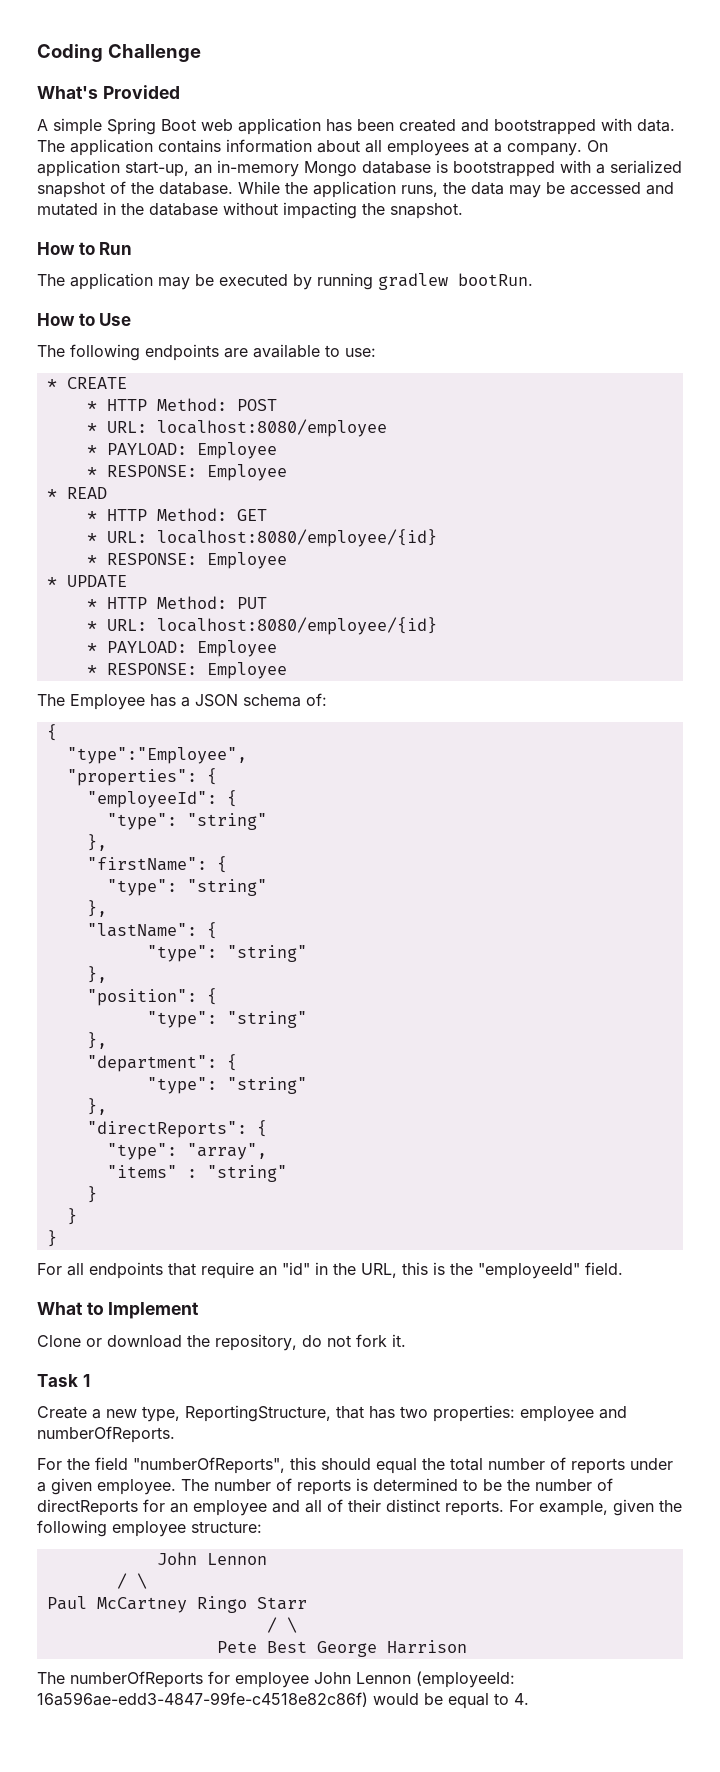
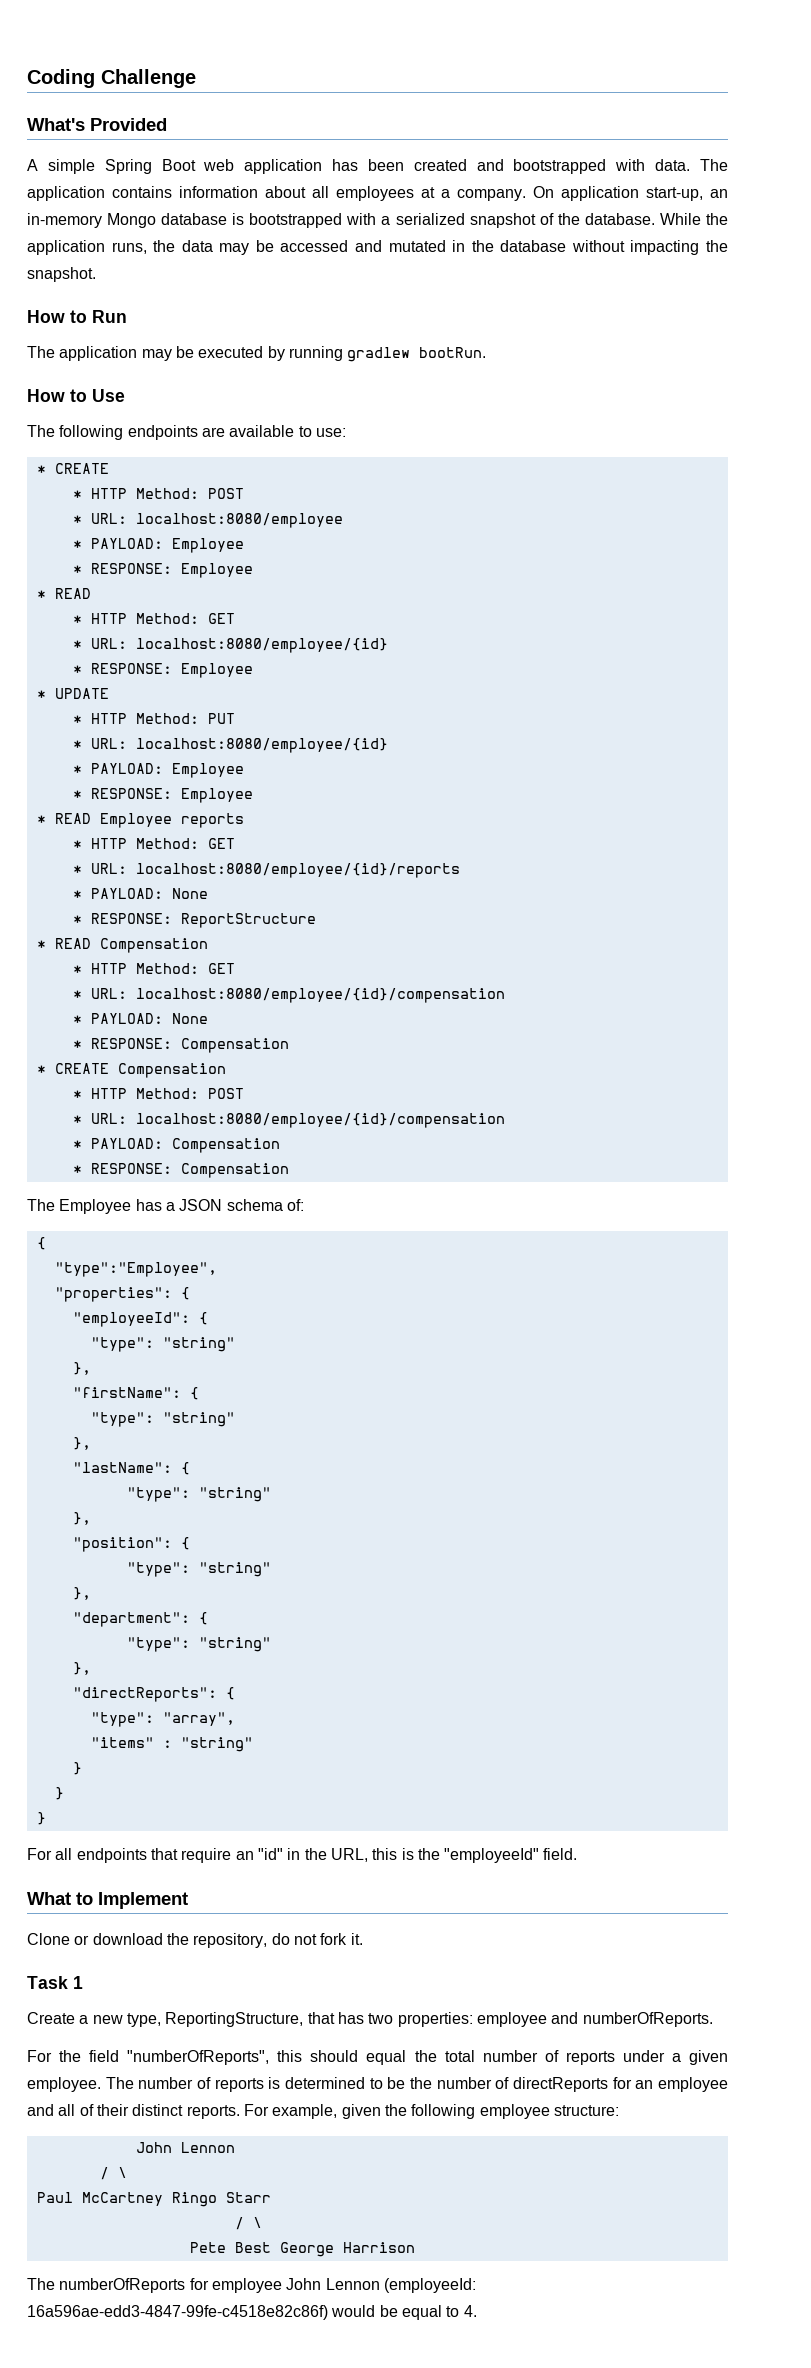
+ * READ Employee reports
+ * HTTP Method: GET
+ * URL: localhost:8080/employee/{id}/reports
+ * PAYLOAD: None
+ * RESPONSE: ReportStructure
+ * READ Compensation
+ * HTTP Method: GET
+ * URL: localhost:8080/employee/{id}/compensation
+ * PAYLOAD: None
+ * RESPONSE: Compensation
+ * CREATE Compensation
+ * HTTP Method: POST
+ * URL: localhost:8080/employee/{id}/compensation
+ * PAYLOAD: Compensation
+ * RESPONSE: Compensation

